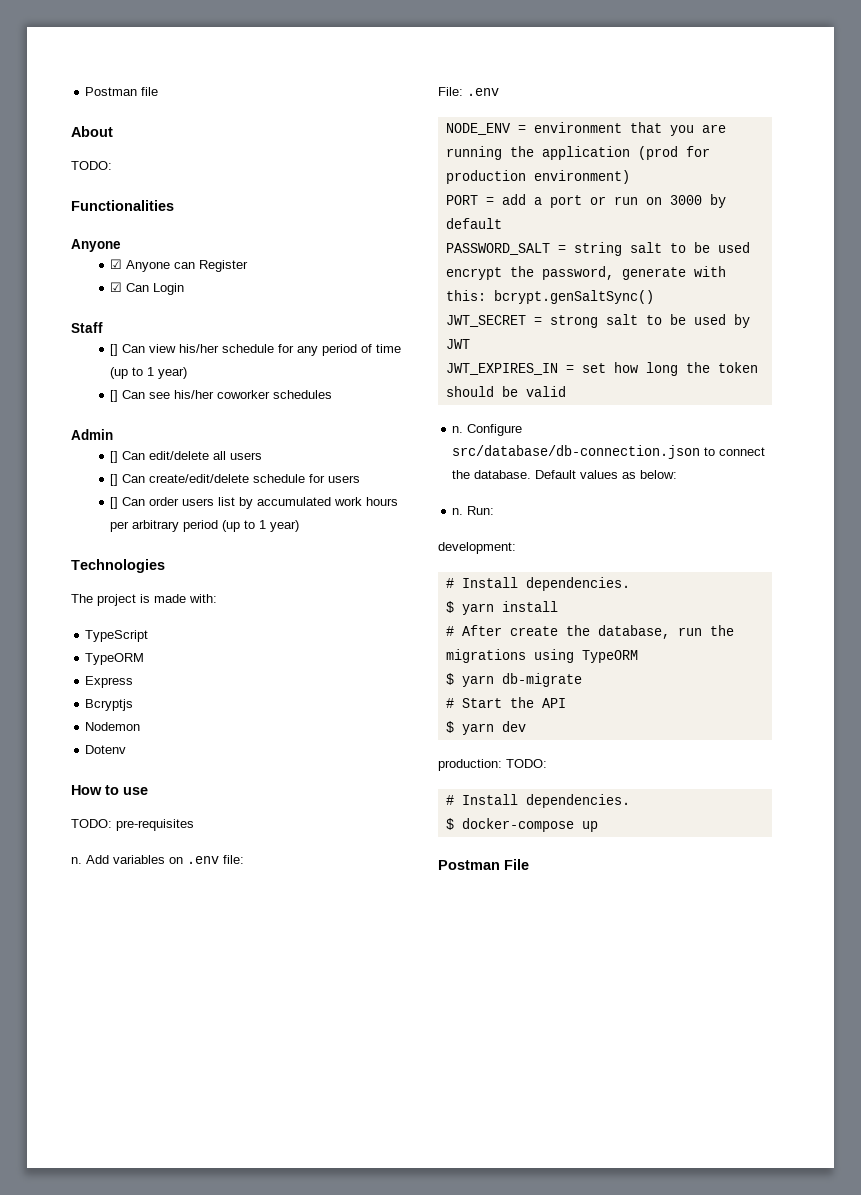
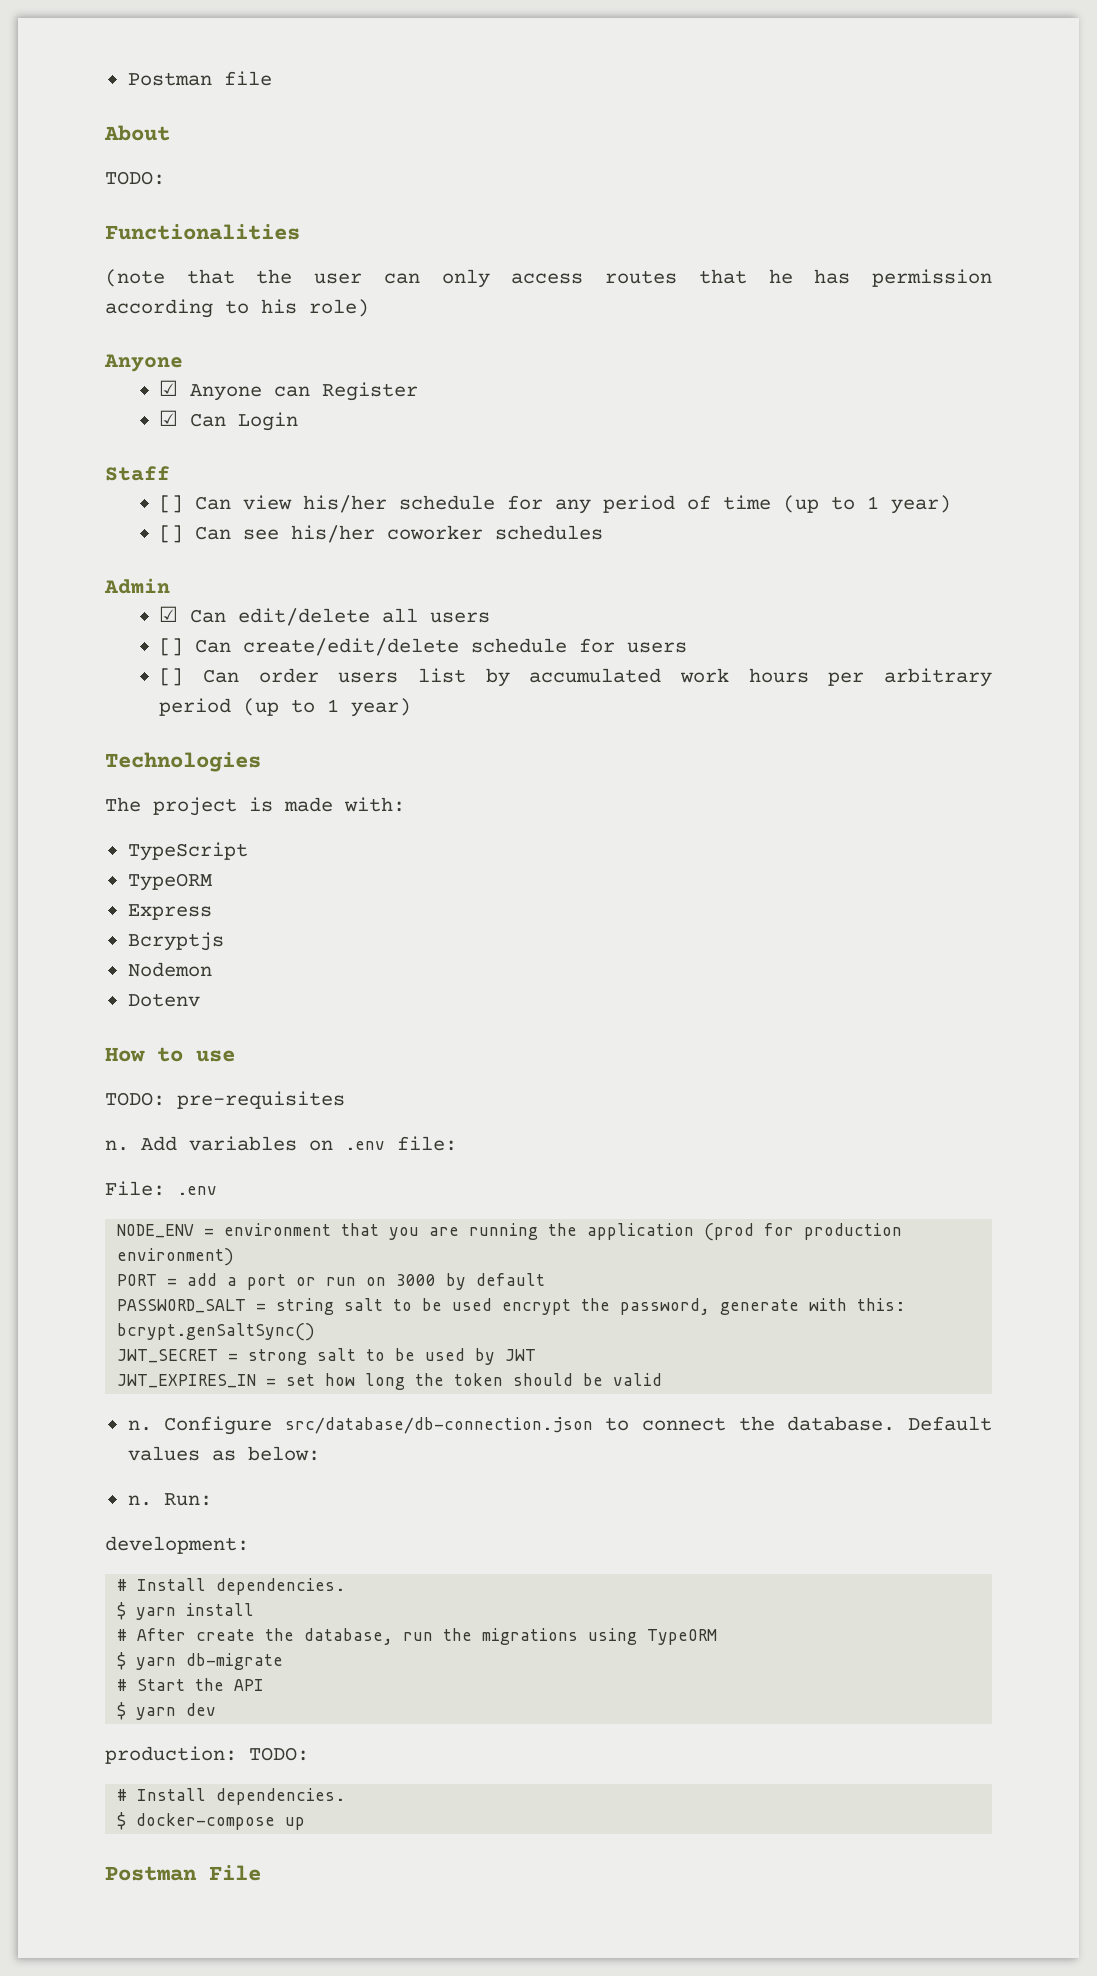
+ (note that the user can only access routes that he has permission according to his role)
- [] Can edit/delete all users
+ ☑ Can edit/delete all users

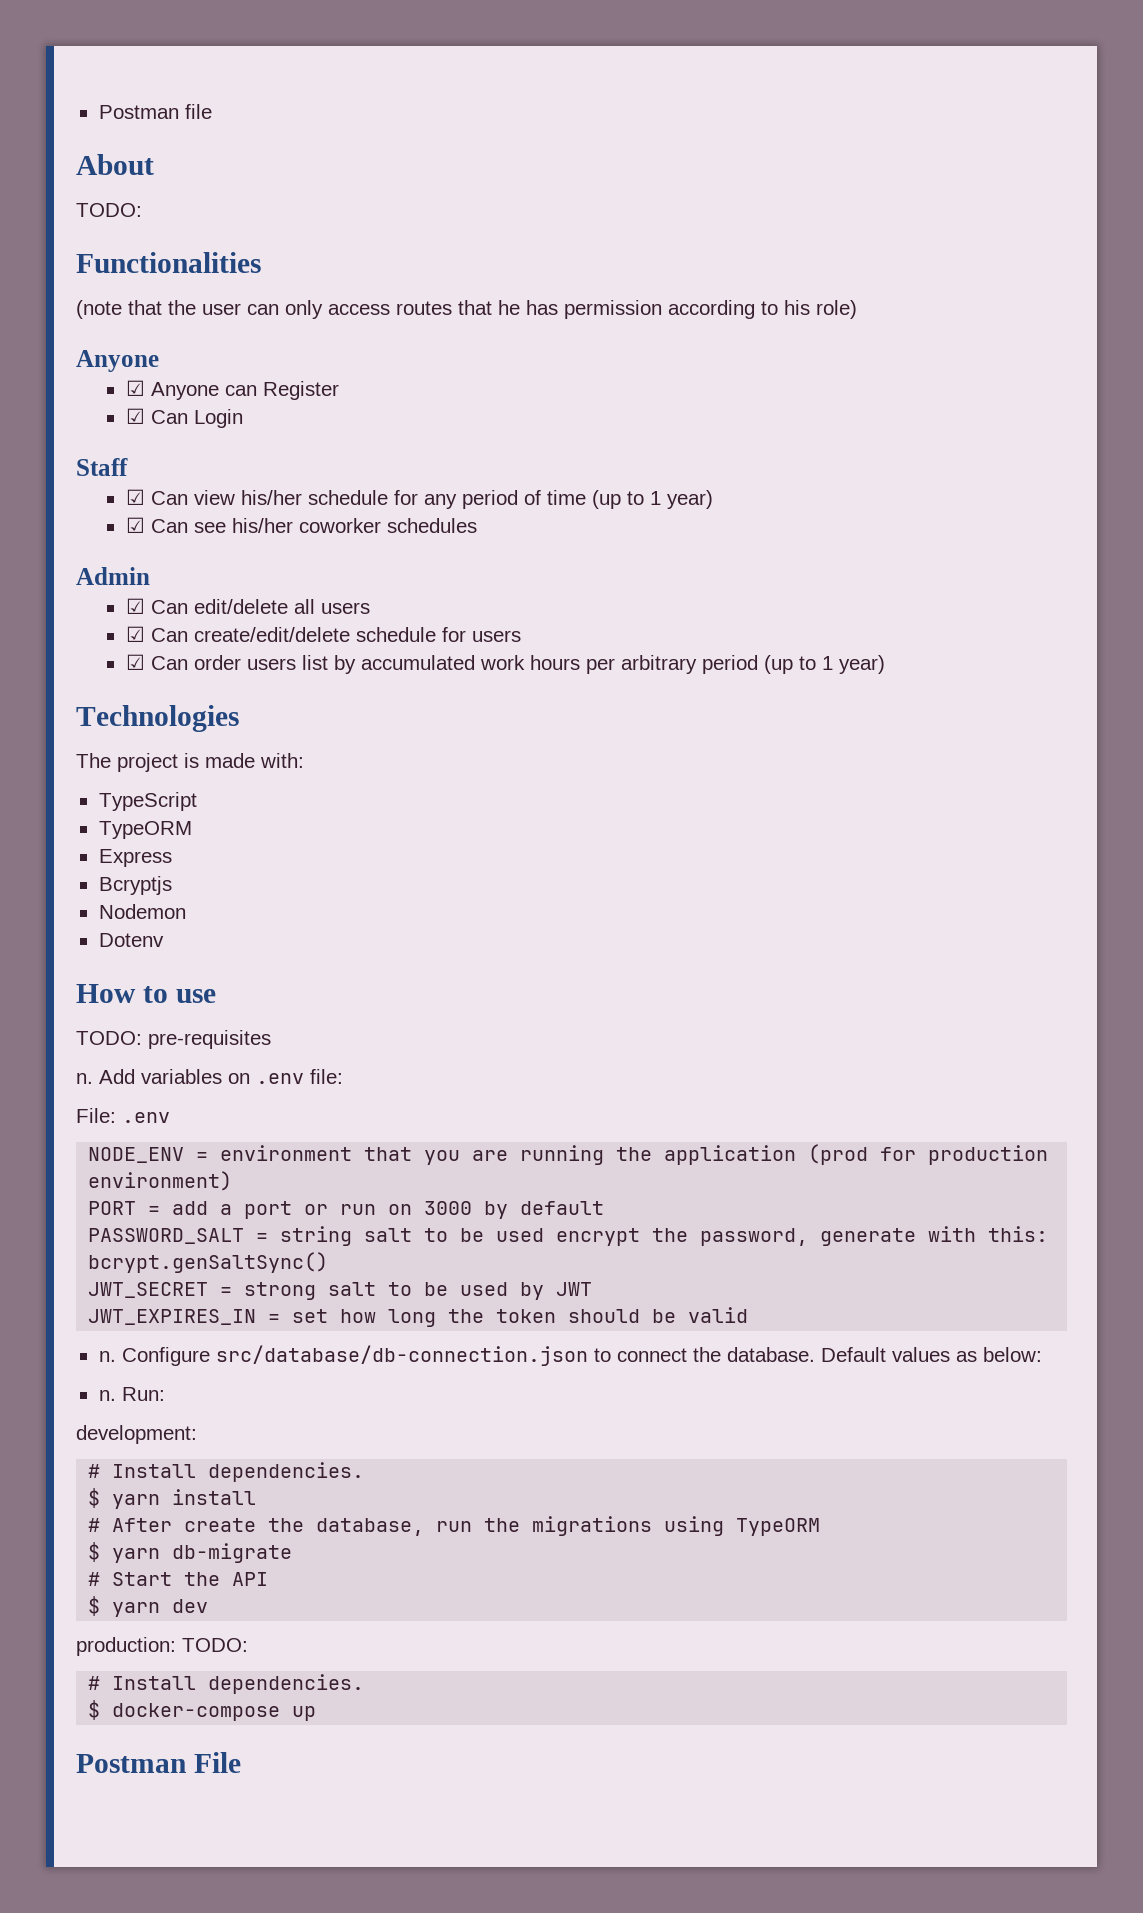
- [] Can view his/her schedule for any period of time (up to 1 year)
+ ☑ Can view his/her schedule for any period of time (up to 1 year)
- [] Can see his/her coworker schedules
+ ☑ Can see his/her coworker schedules
- [] Can create/edit/delete schedule for users
+ ☑ Can create/edit/delete schedule for users
- [] Can order users list by accumulated work hours per arbitrary period (up to 1 year)
+ ☑ Can order users list by accumulated work hours per arbitrary period (up to 1 year)

